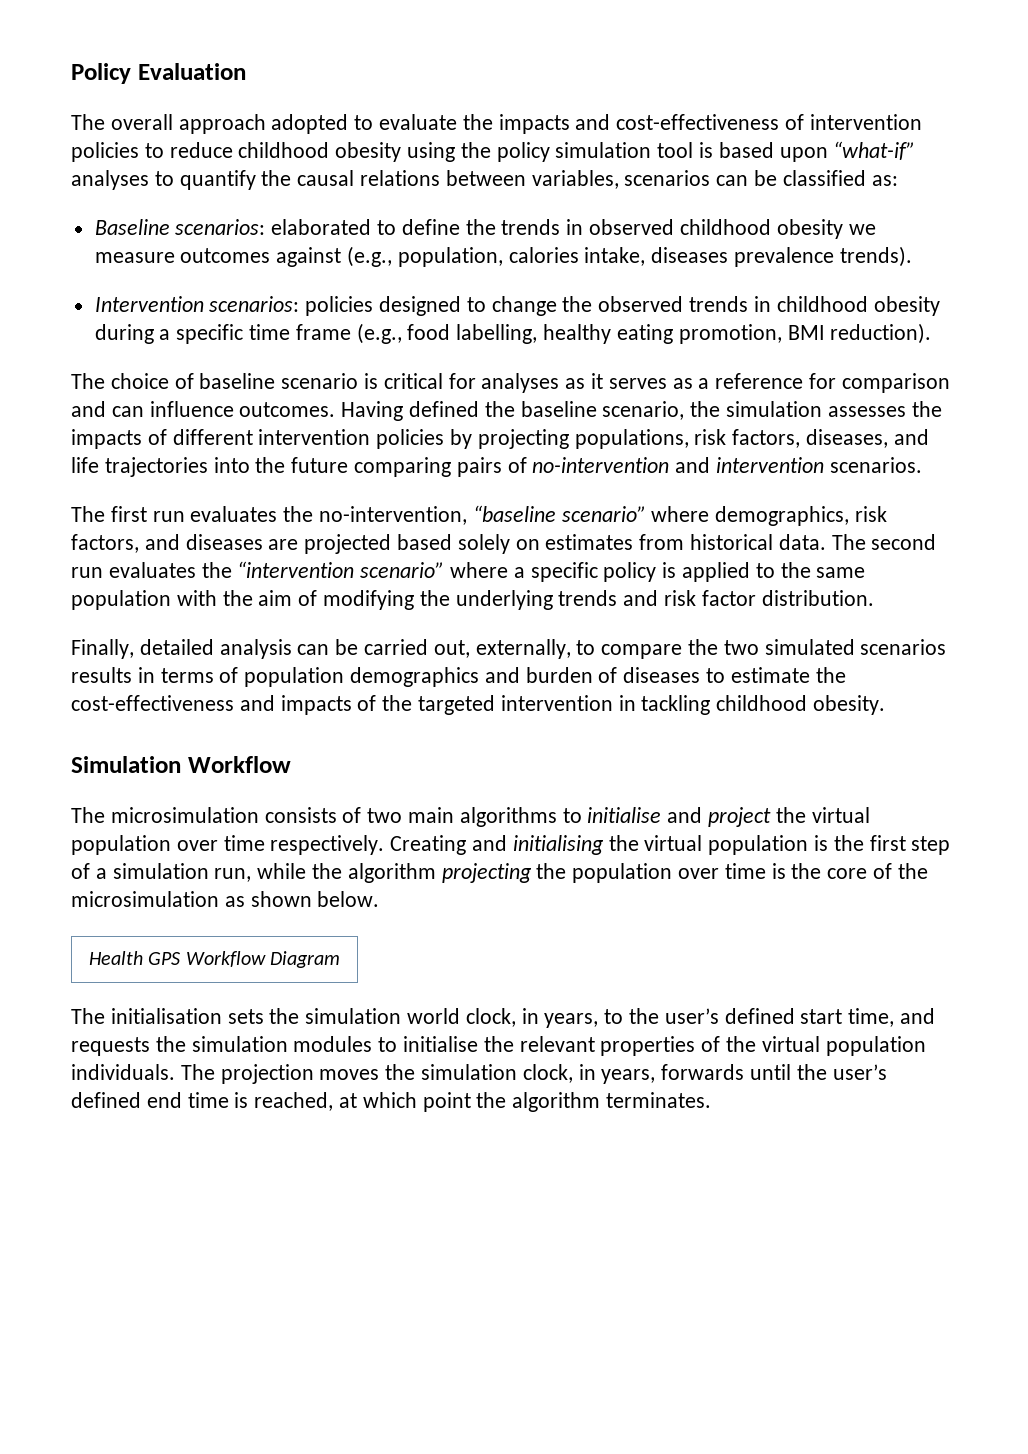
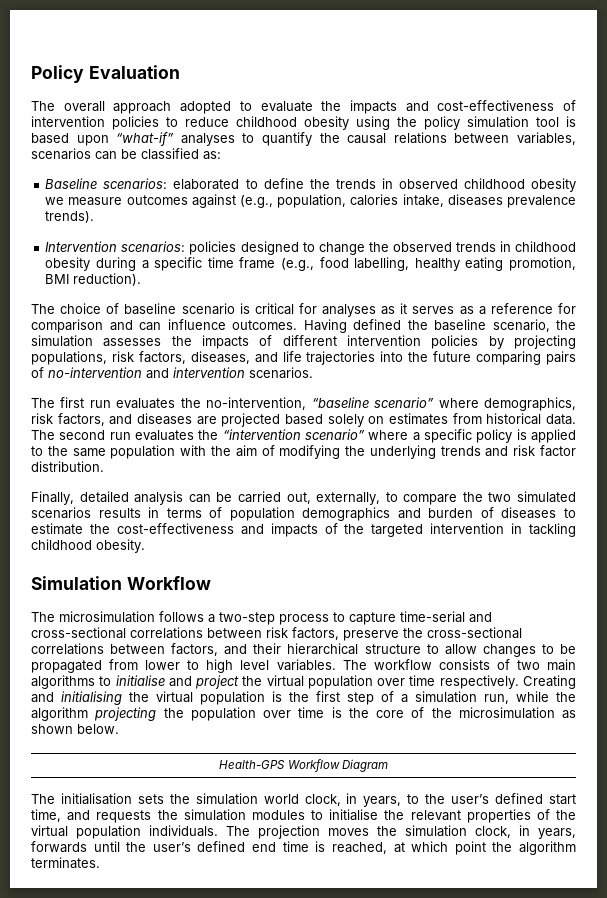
- The microsimulation consists of two main algorithms to initialise and project the virtual population over time respectively.
+ The microsimulation follows a two-step process to capture time-serial and cross-sectional correlations between risk factors, preserve the cross-sectional correlations between factors, and their hierarchical structure to allow changes to be propagated from lower to high level variables. The workflow consists of two main algorithms to initialise and project the virtual population over time respectively.
- Health GPS Workflow Diagram
+ Health-GPS Workflow Diagram

